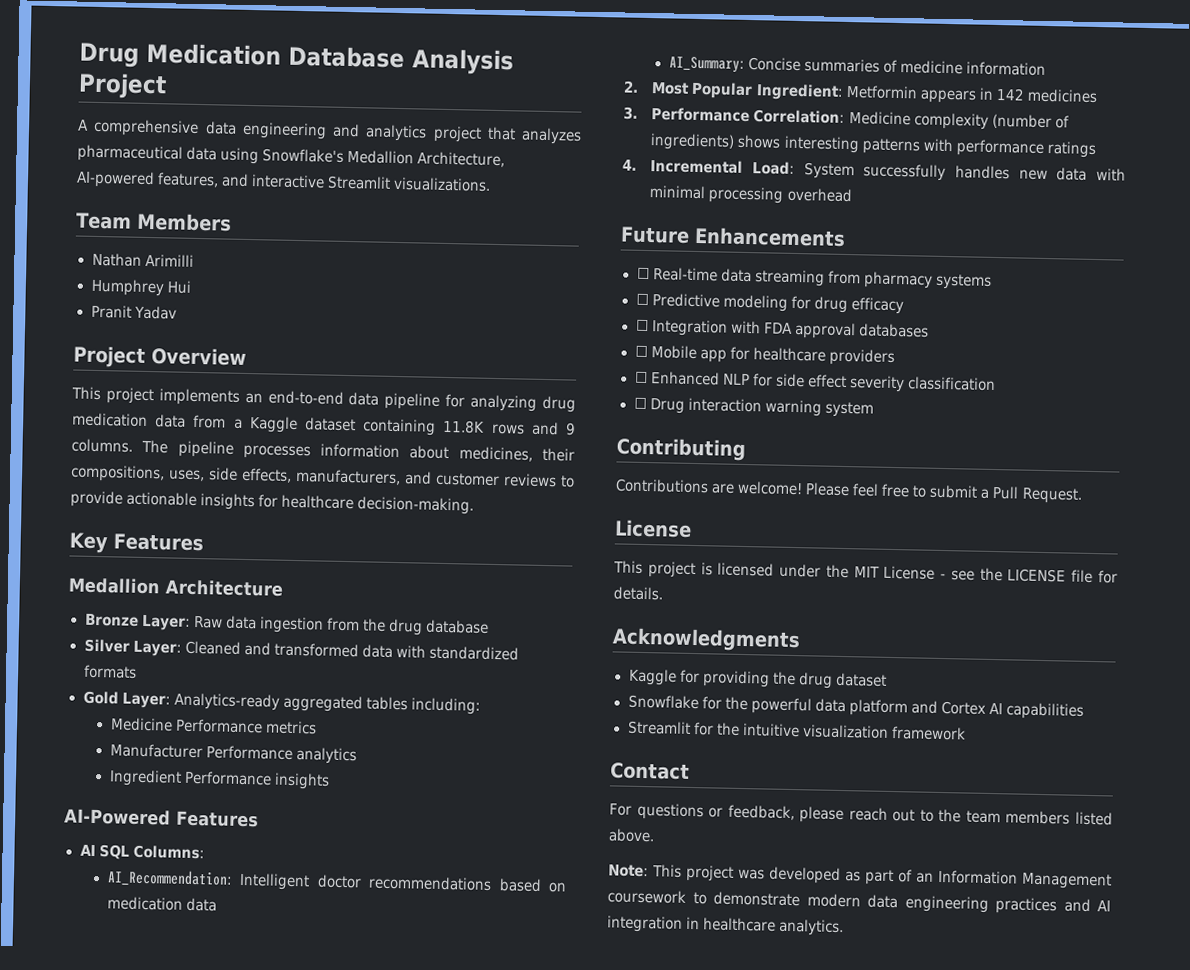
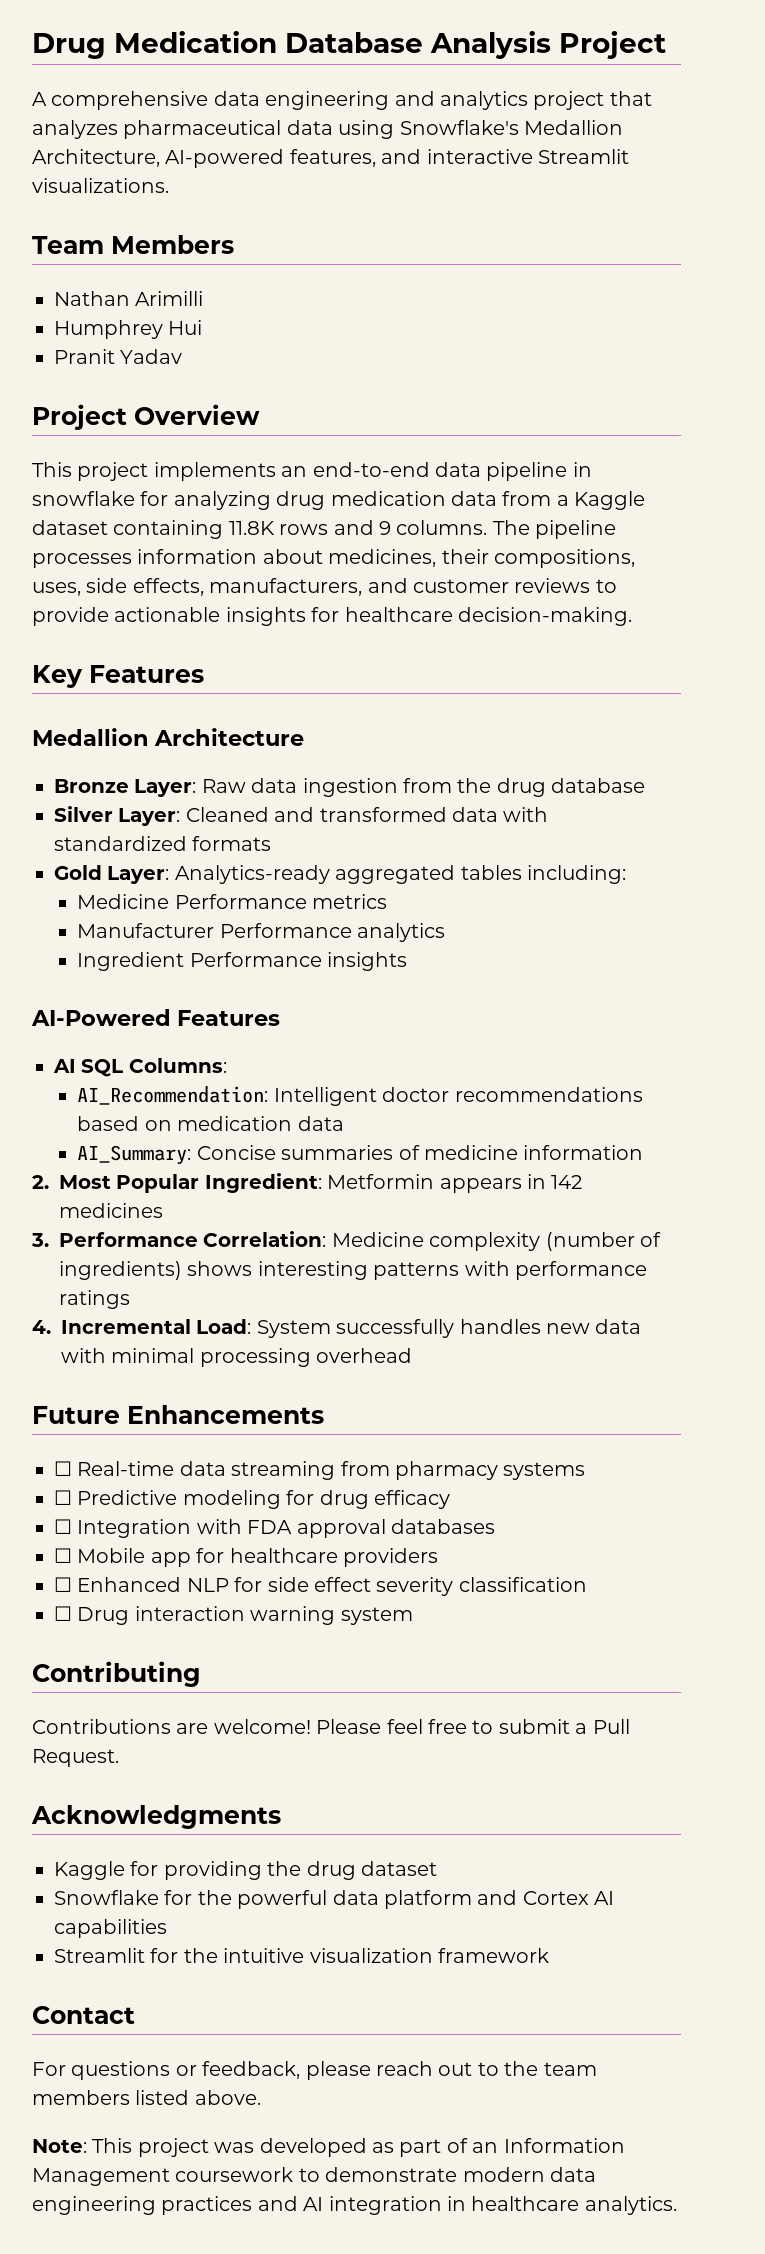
- This project implements an end-to-end data pipeline for analyzing drug medication data from a Kaggle dataset containing 11.8K rows and 9 columns.
+ This project implements an end-to-end data pipeline in snowflake for analyzing drug medication data from a Kaggle dataset containing 11.8K rows and 9 columns.
  Please feel free to submit a Pull Request.
- License
- This project is licensed under the MIT License - see the LICENSE file for details.

